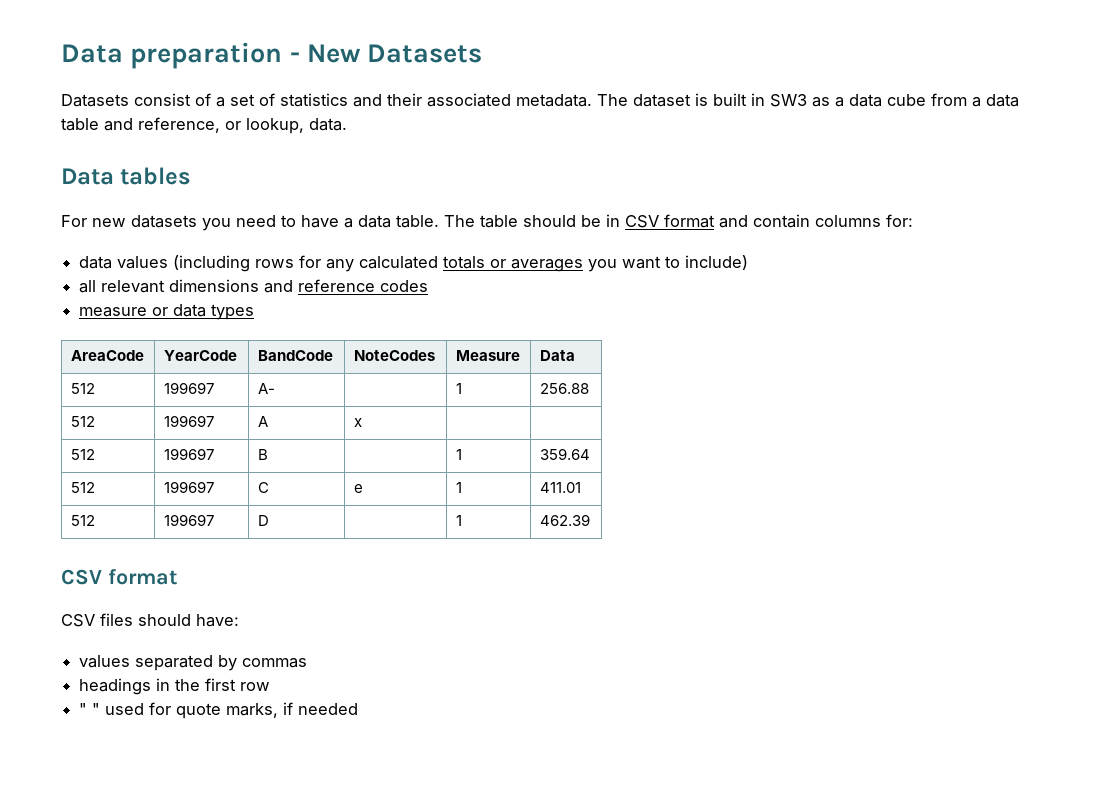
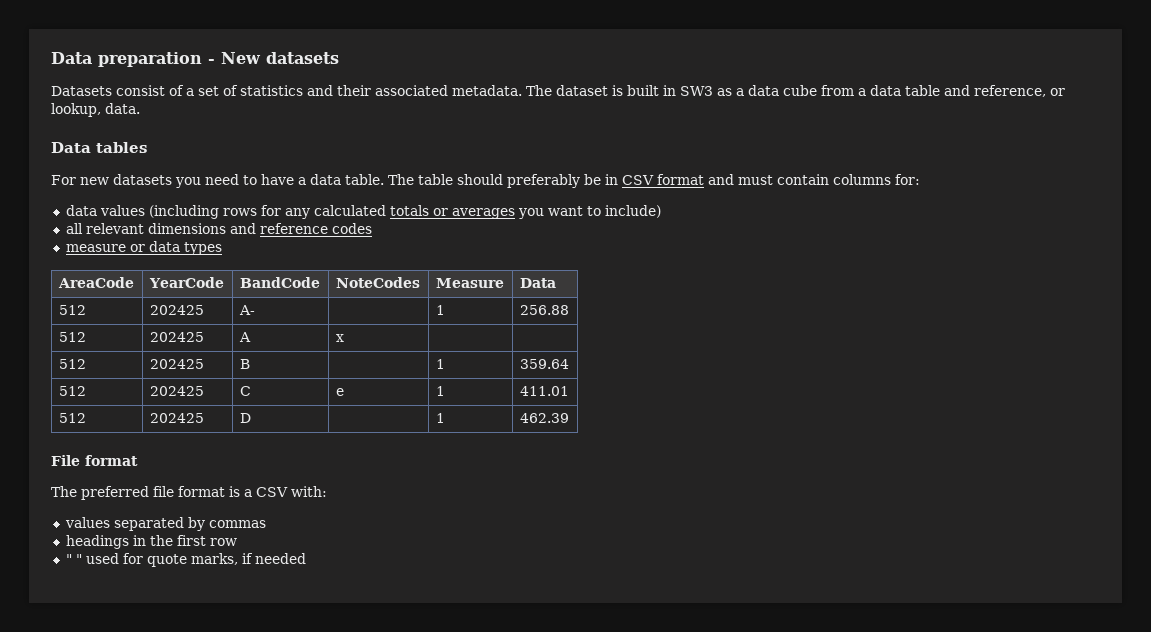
- Data preparation - New Datasets
+ Data preparation - New datasets
- The table should be in CSV format and contain columns for:
+ The table should preferably be in CSV format and must contain columns for:
- 512 | 199697 | A- | | 1 | 256.88
+ 512 | 202425 | A- | | 1 | 256.88
- 512 | 199697 | A | x | |
+ 512 | 202425 | A | x | |
- 512 | 199697 | B | | 1 | 359.64
+ 512 | 202425 | B | | 1 | 359.64
- 512 | 199697 | C | e | 1 | 411.01
+ 512 | 202425 | C | e | 1 | 411.01
- 512 | 199697 | D | | 1 | 462.39
- CSV format
+ 512 | 202425 | D | | 1 | 462.39
+ File format
- CSV files should have:
+ The preferred file format is a CSV with:

